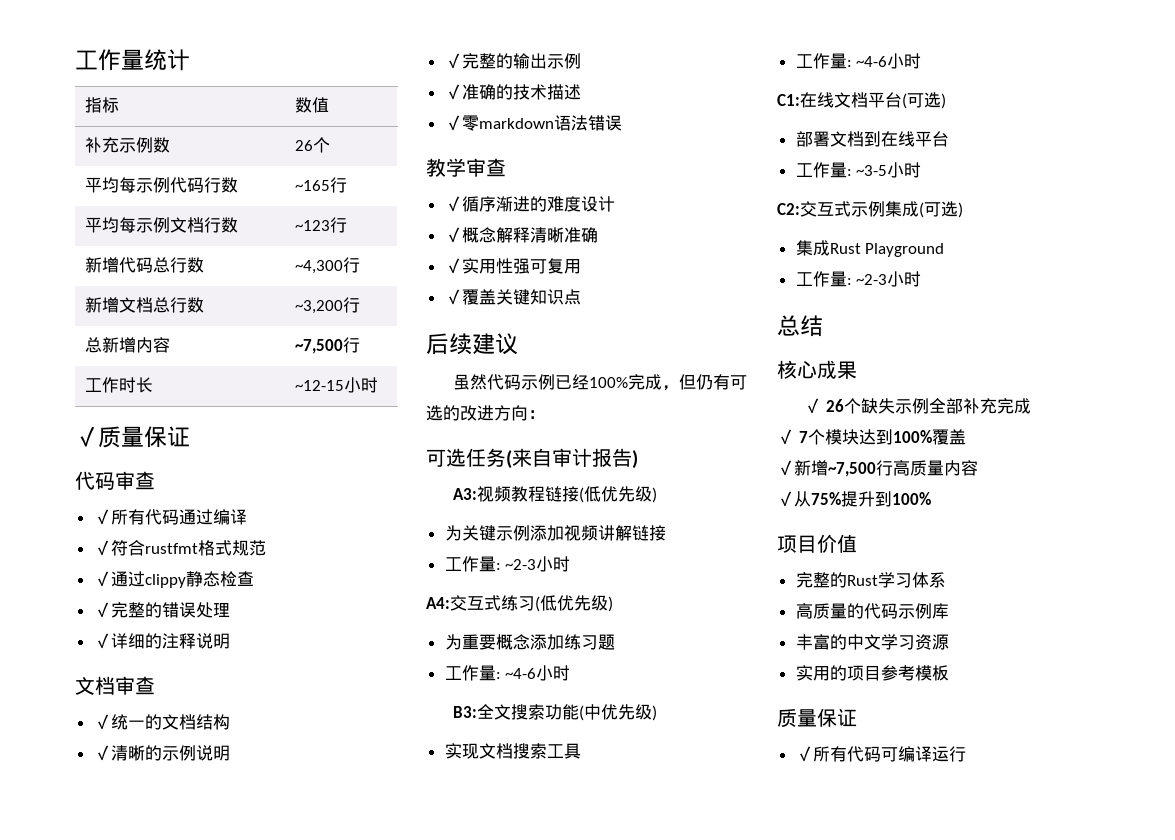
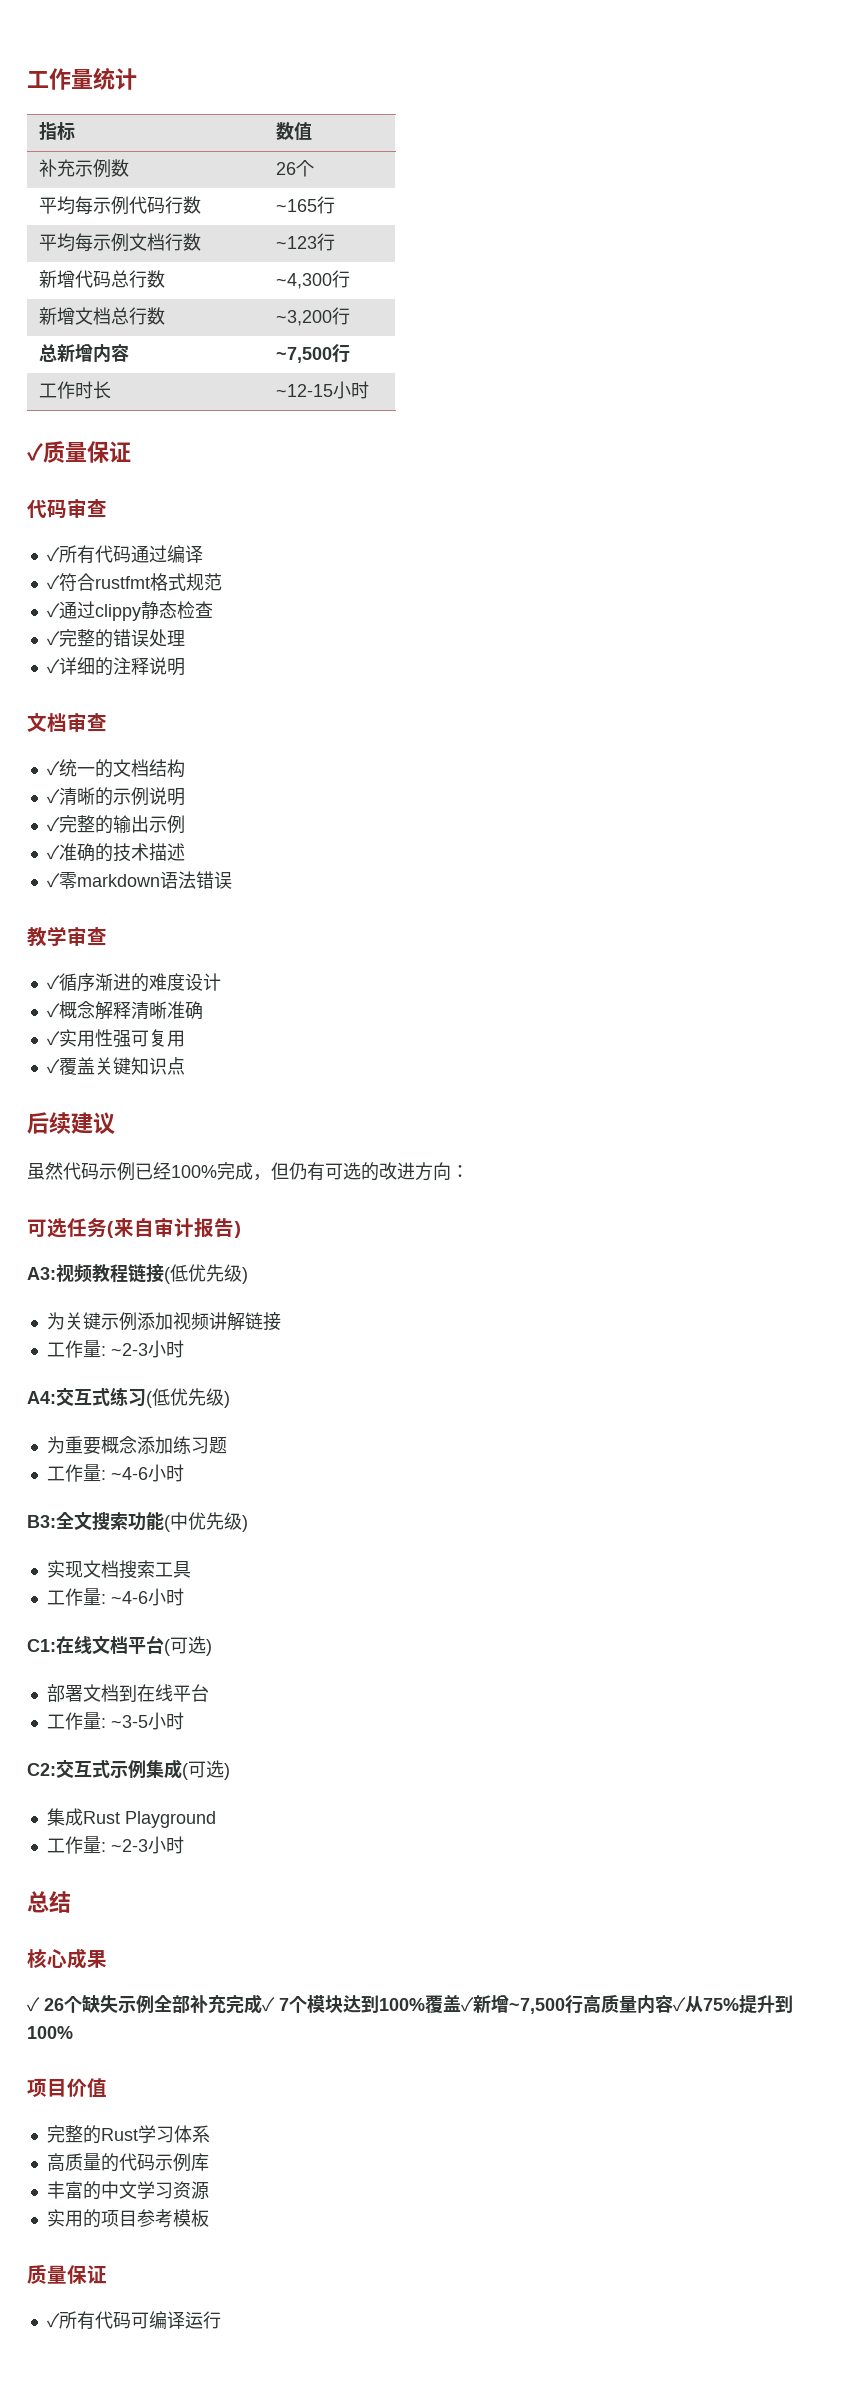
- ✓ 26个缺失示例全部补充完成
- ✓ 7个模块达到100%覆盖
- ✓新增~7,500行高质量内容
- ✓从75%提升到100%
+ ✓ 26个缺失示例全部补充完成✓ 7个模块达到100%覆盖✓新增~7,500行高质量内容✓从75%提升到100%

